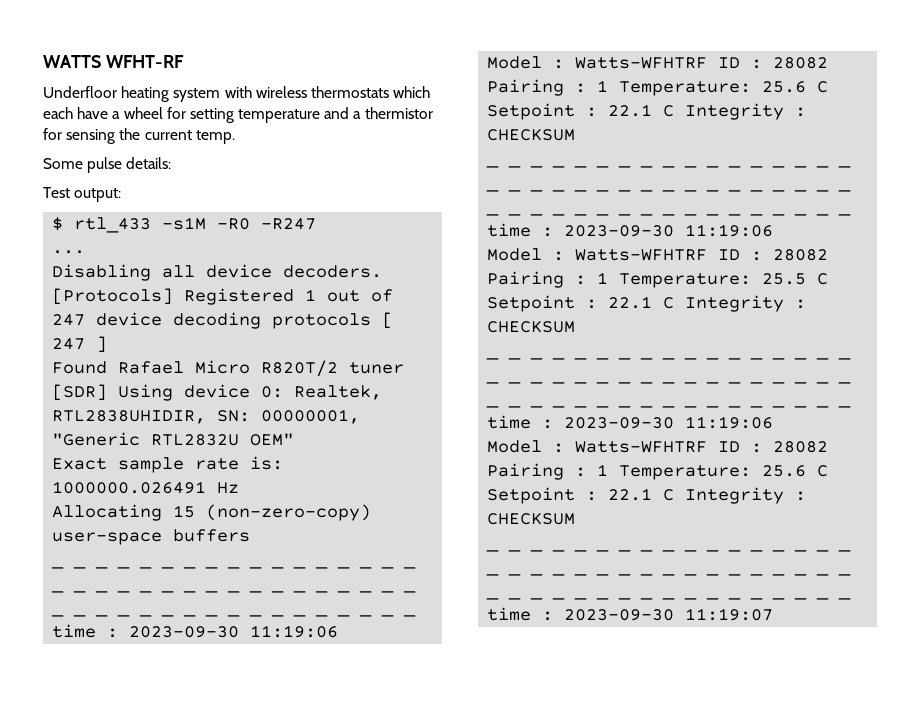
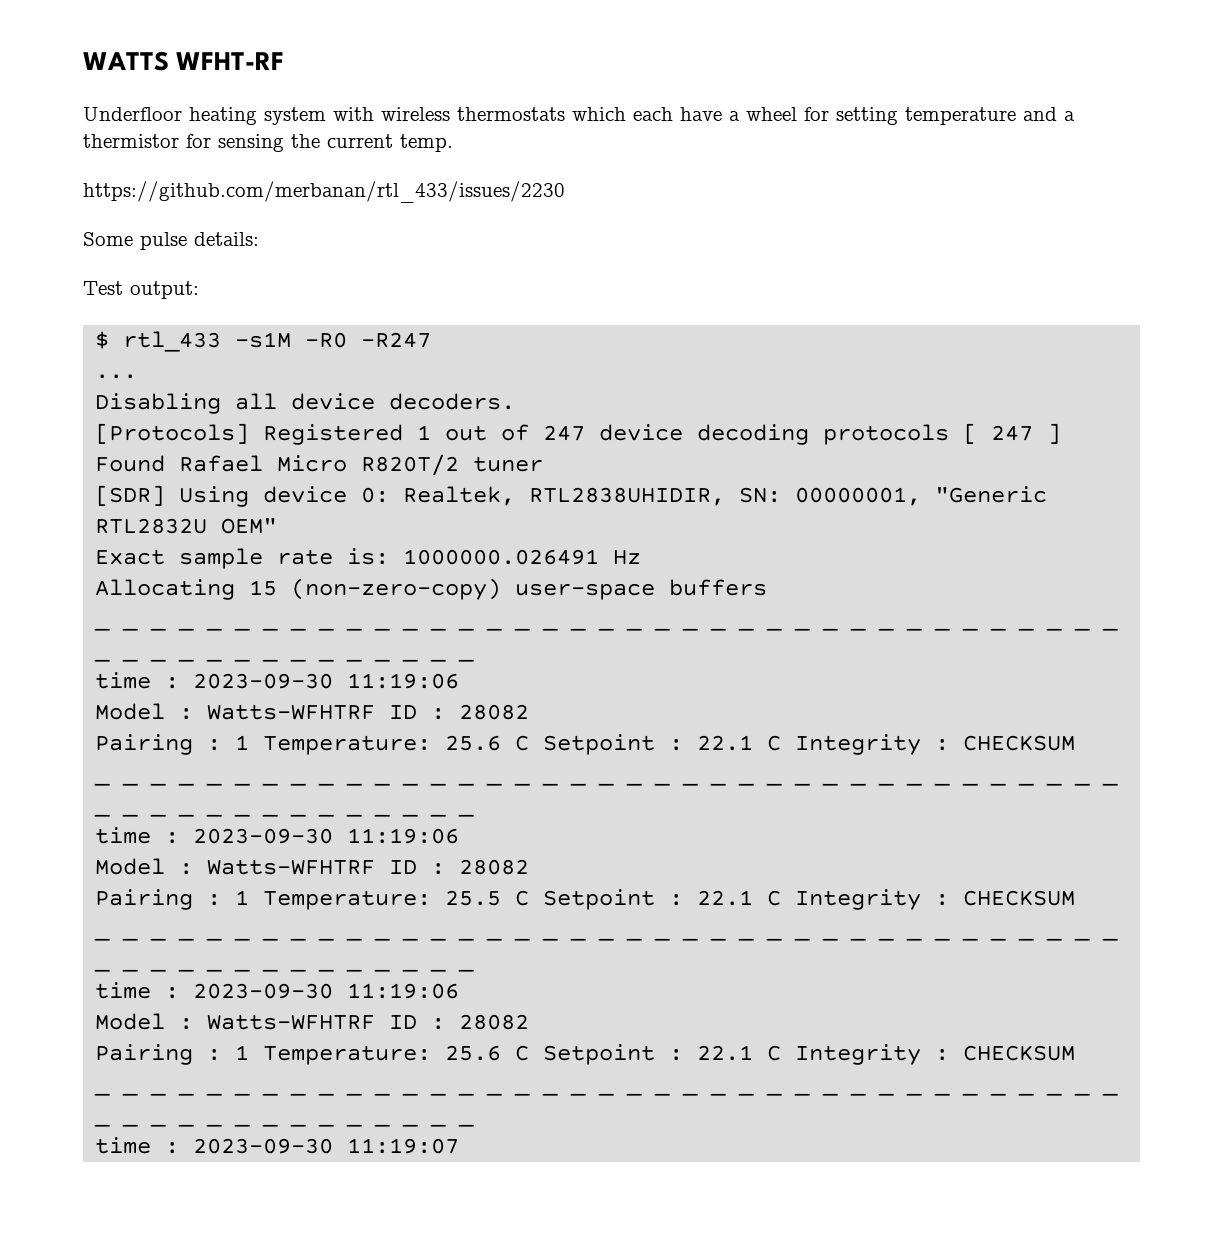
+ https://github.com/merbanan/rtl_433/issues/2230

